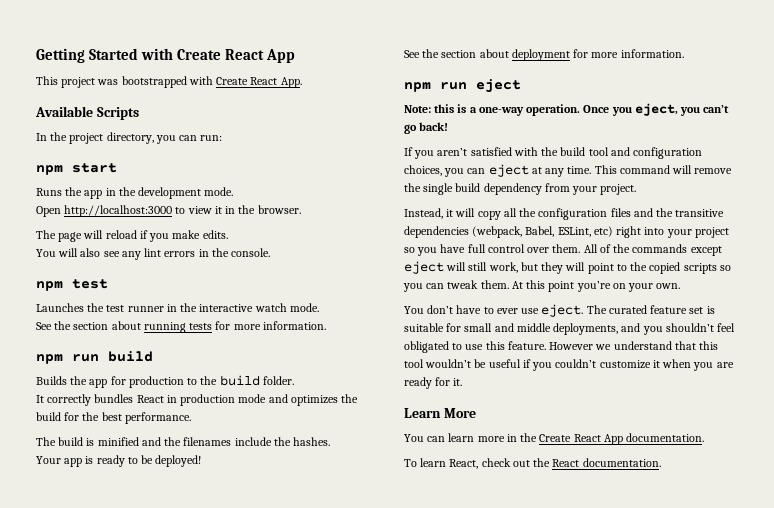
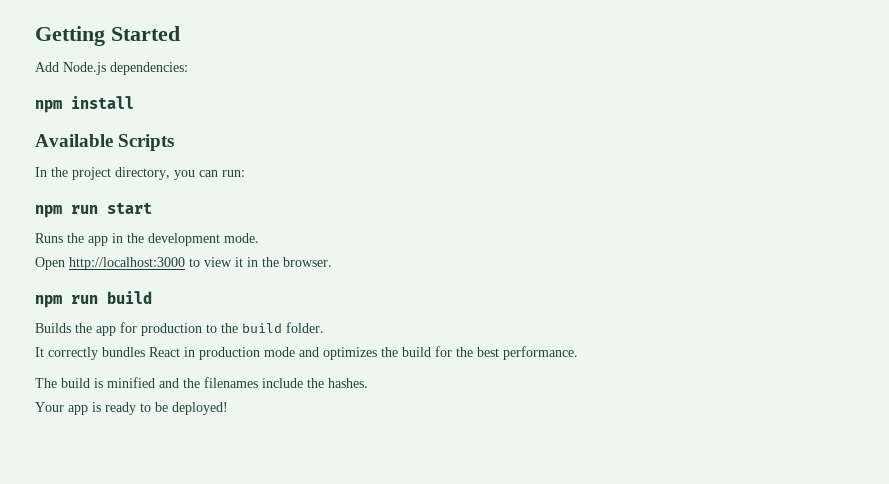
- Getting Started with Create React App
- This project was bootstrapped with Create React App.
+ Getting Started
+ Add Node.js dependencies:
+ npm install
- npm start
+ npm run start
- The page will reload if you make edits.
- You will also see any lint errors in the console.
- npm test
- Launches the test runner in the interactive watch mode.
- See the section about running tests for more information.
- See the section about deployment for more information.
- npm run eject
- Note: this is a one-way operation. Once you eject, you can’t go back!
- If you aren’t satisfied with the build tool and configuration choices, you can eject at any time. This command will remove the single build dependency from your project.
- Instead, it will copy all the configuration files and the transitive dependencies (webpack, Babel, ESLint, etc) right into your project so you have full control over them. All of the commands except eject will still work, but they will point to the copied scripts so you can tweak them. At this point you’re on your own.
- You don’t have to ever use eject. The curated feature set is suitable for small and middle deployments, and you shouldn’t feel obligated to use this feature. However we understand that this tool wouldn’t be useful if you couldn’t customize it when you are ready for it.
- Learn More
- You can learn more in the Create React App documentation.
- To learn React, check out the React documentation.

